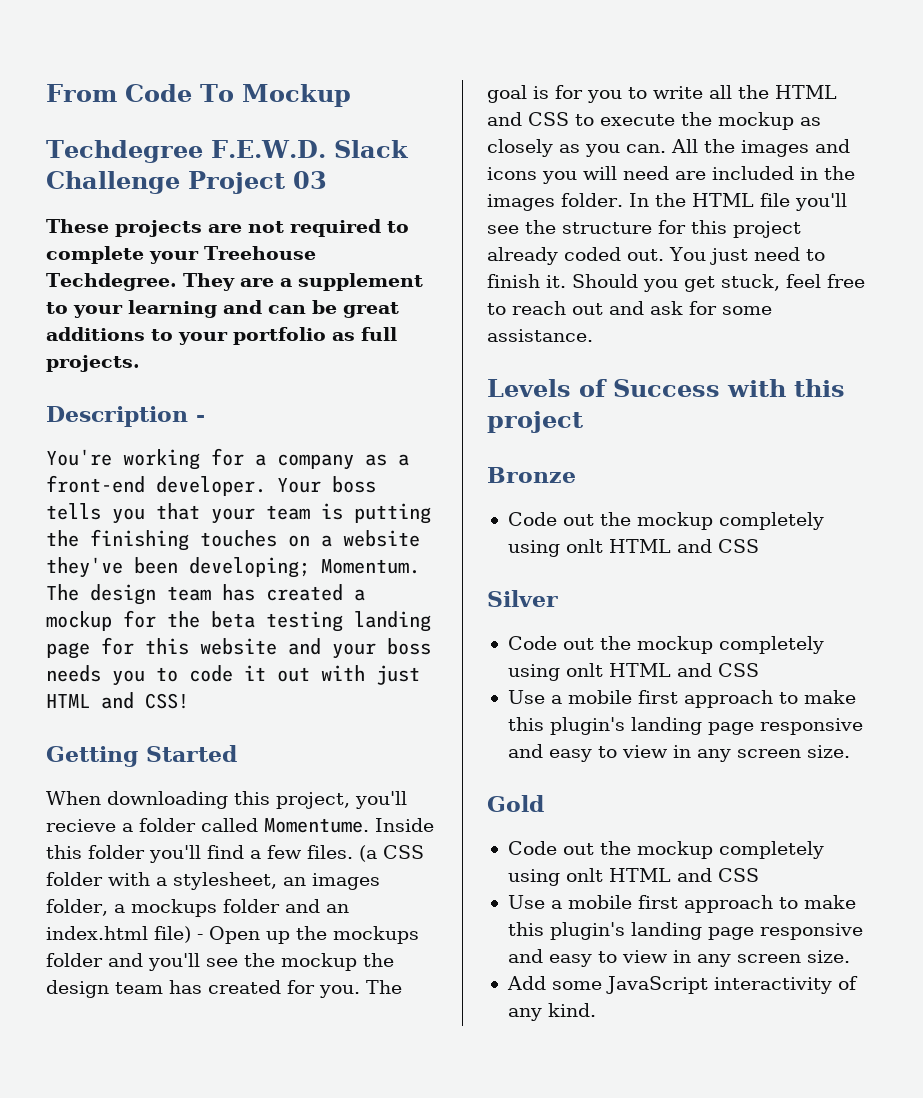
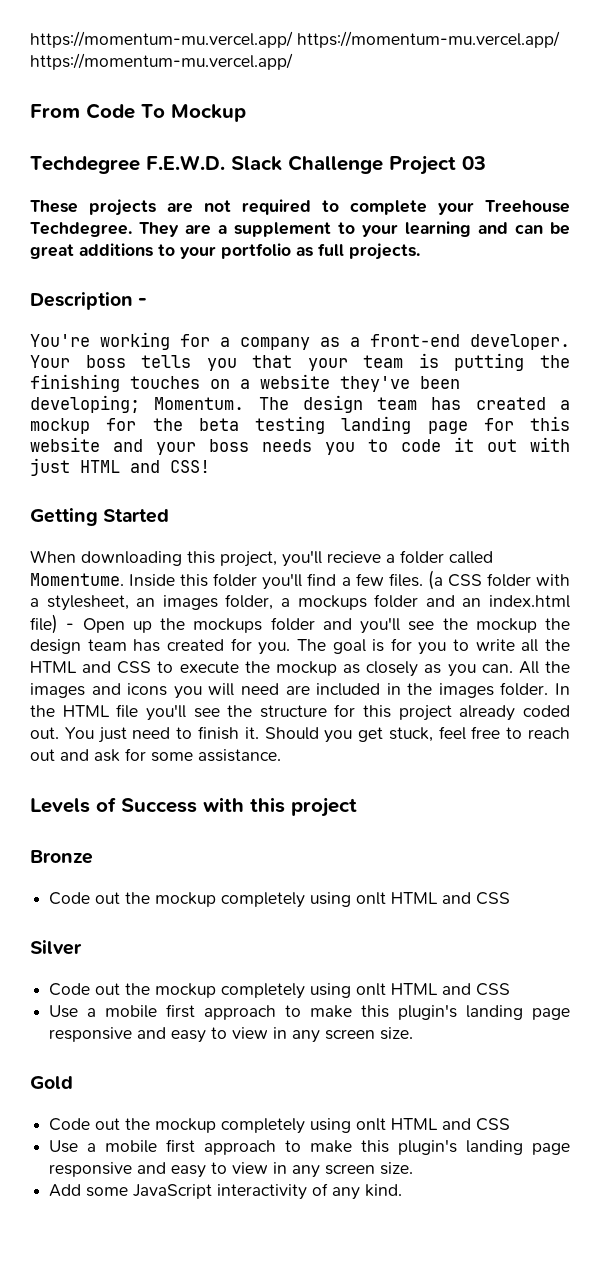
+ https://momentum-mu.vercel.app/ https://momentum-mu.vercel.app/ https://momentum-mu.vercel.app/

